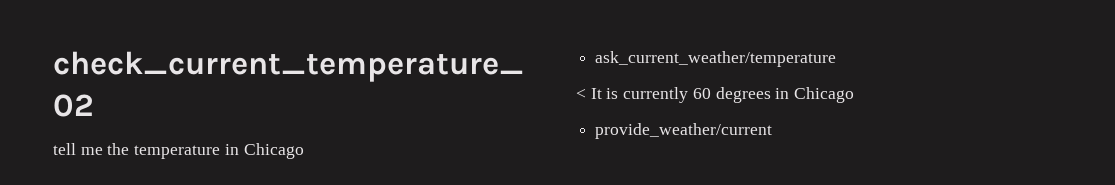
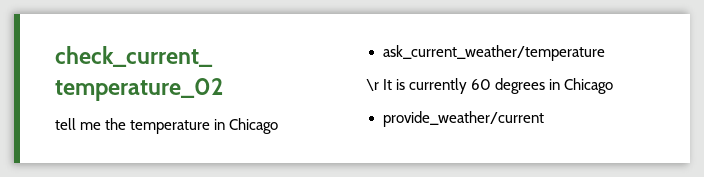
- < It is currently 60 degrees in Chicago
+ \r It is currently 60 degrees in Chicago

